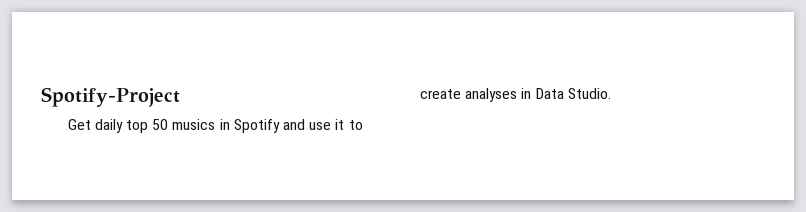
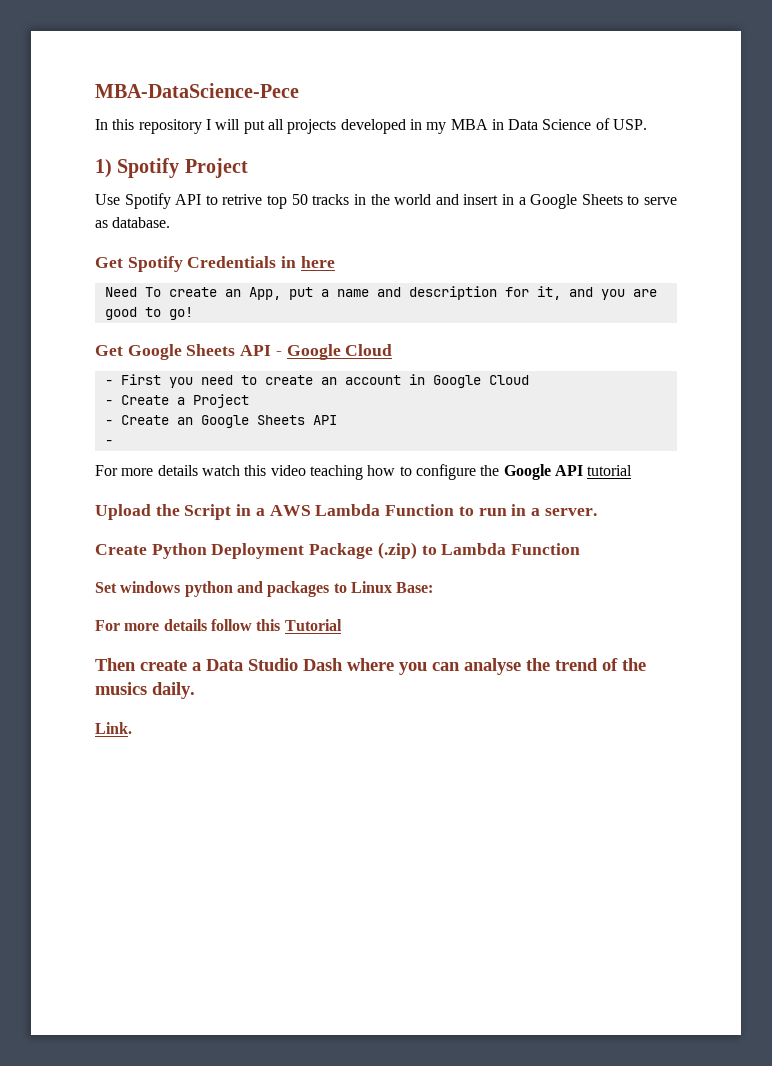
- Spotify-Project
- Get daily top 50 musics in Spotify and use it to create analyses in Data Studio.
+ MBA-DataScience-Pece
+ In this repository I will put all projects developed in my MBA in Data Science of USP.
+ 1) Spotify Project
+ Use Spotify API to retrive top 50 tracks in the world and insert in a Google Sheets to serve as database.
+ Get Spotify Credentials in here
+ Need To create an App, put a name and description for it, and you are good to go!
+ Get Google Sheets API - Google Cloud
+ - First you need to create an account in Google Cloud
+ - Create a Project
+ - Create an Google Sheets API
+ -
+ For more details watch this video teaching how to configure the Google API tutorial
+ Upload the Script in a AWS Lambda Function to run in a server.
+ Create Python Deployment Package (.zip) to Lambda Function
+ Set windows python and packages to Linux Base:
+ For more details follow this Tutorial
+ Then create a Data Studio Dash where you can analyse the trend of the musics daily.
+ Link.

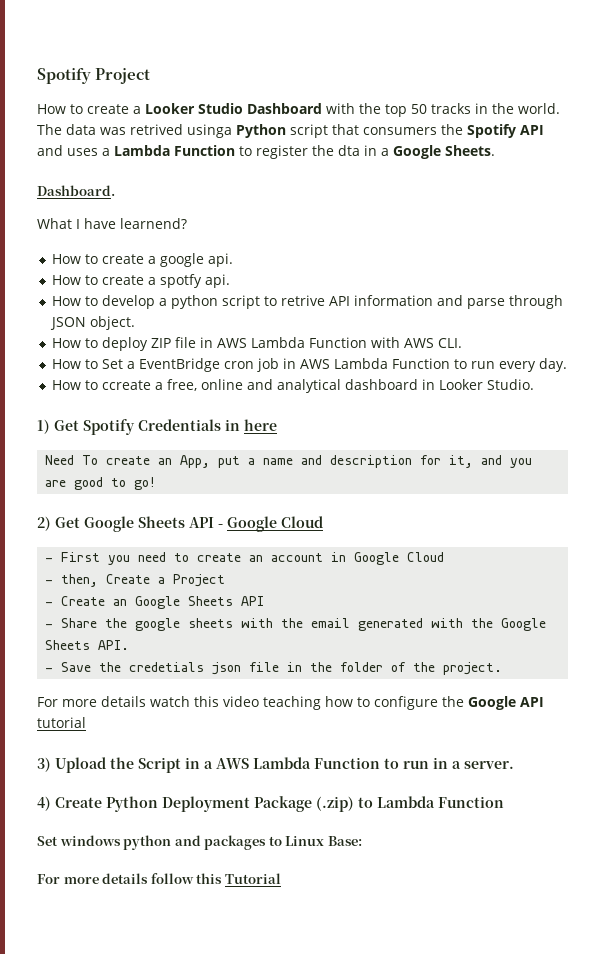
- MBA-DataScience-Pece
- In this repository I will put all projects developed in my MBA in Data Science of USP.
- 1) Spotify Project
- Use Spotify API to retrive top 50 tracks in the world and insert in a Google Sheets to serve as database.
- Get Spotify Credentials in here
+ Spotify Project
+ How to create a Looker Studio Dashboard with the top 50 tracks in the world. The data was retrived usinga Python script that consumers the Spotify API and uses a Lambda Function to register the dta in a Google Sheets.
+ Dashboard.
+ What I have learnend?
+ How to create a google api.
+ How to create a spotfy api.
+ How to develop a python script to retrive API information and parse through JSON object.
+ How to deploy ZIP file in AWS Lambda Function with AWS CLI.
+ How to Set a EventBridge cron job in AWS Lambda Function to run every day.
+ How to ccreate a free, online and analytical dashboard in Looker Studio.
+ 1) Get Spotify Credentials in here
- Get Google Sheets API - Google Cloud
+ 2) Get Google Sheets API - Google Cloud
- - Create a Project
+ - then, Create a Project
  - Create an Google Sheets API
- -
+ - Share the google sheets with the email generated with the Google Sheets API.
+ - Save the credetials json file in the folder of the project.
- Upload the Script in a AWS Lambda Function to run in a server.
+ 3) Upload the Script in a AWS Lambda Function to run in a server.
- Create Python Deployment Package (.zip) to Lambda Function
+ 4) Create Python Deployment Package (.zip) to Lambda Function
- Then create a Data Studio Dash where you can analyse the trend of the musics daily.
- Link.

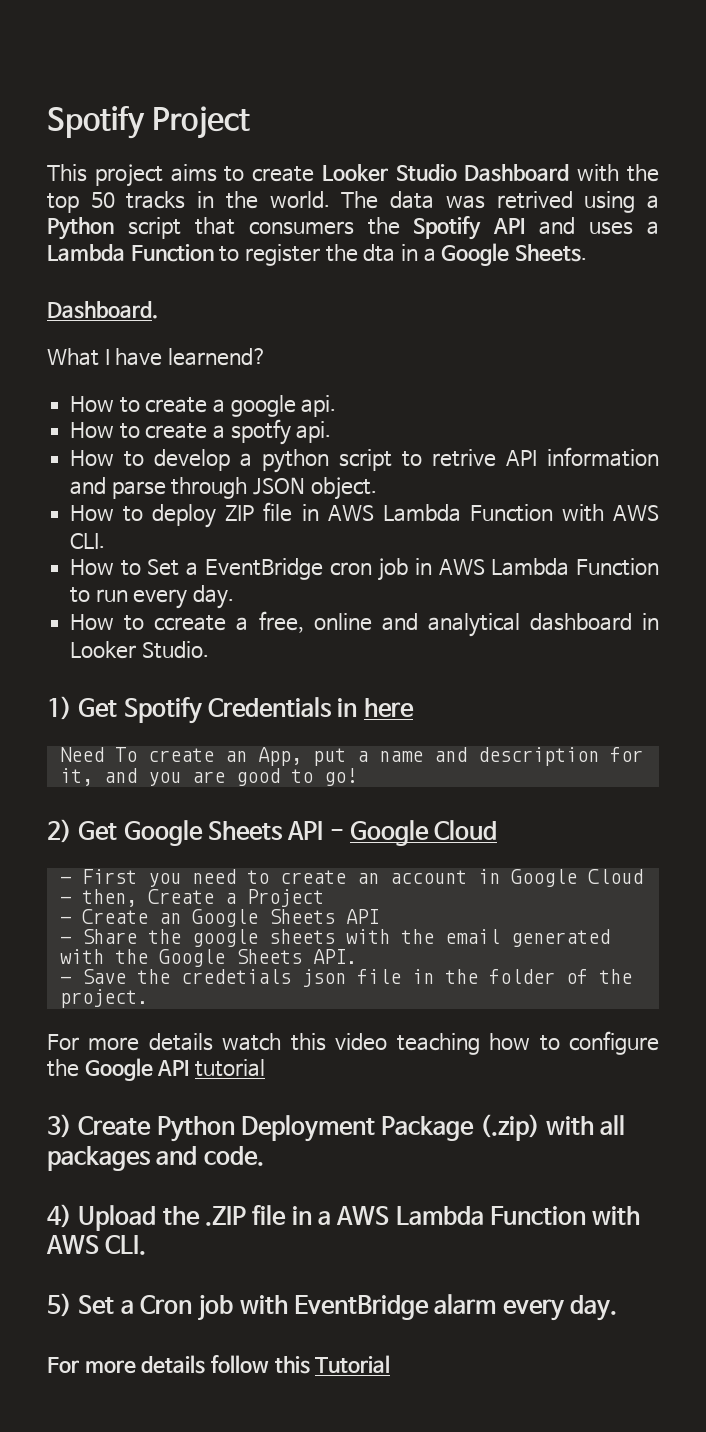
- How to create a Looker Studio Dashboard with the top 50 tracks in the world.
+ This project aims to create Looker Studio Dashboard with the top 50 tracks in the world.
- The data was retrived usinga Python script that consumers the Spotify API and uses a Lambda Function to register the dta in a Google Sheets.
+ The data was retrived using a Python script that consumers the Spotify API and uses a Lambda Function to register the dta in a Google Sheets.
- 3) Upload the Script in a AWS Lambda Function to run in a server.
- 4) Create Python Deployment Package (.zip) to Lambda Function
- Set windows python and packages to Linux Base:
+ 3) Create Python Deployment Package (.zip) with all packages and code.
+ 4) Upload the .ZIP file in a AWS Lambda Function with AWS CLI.
+ 5) Set a Cron job with EventBridge alarm every day.

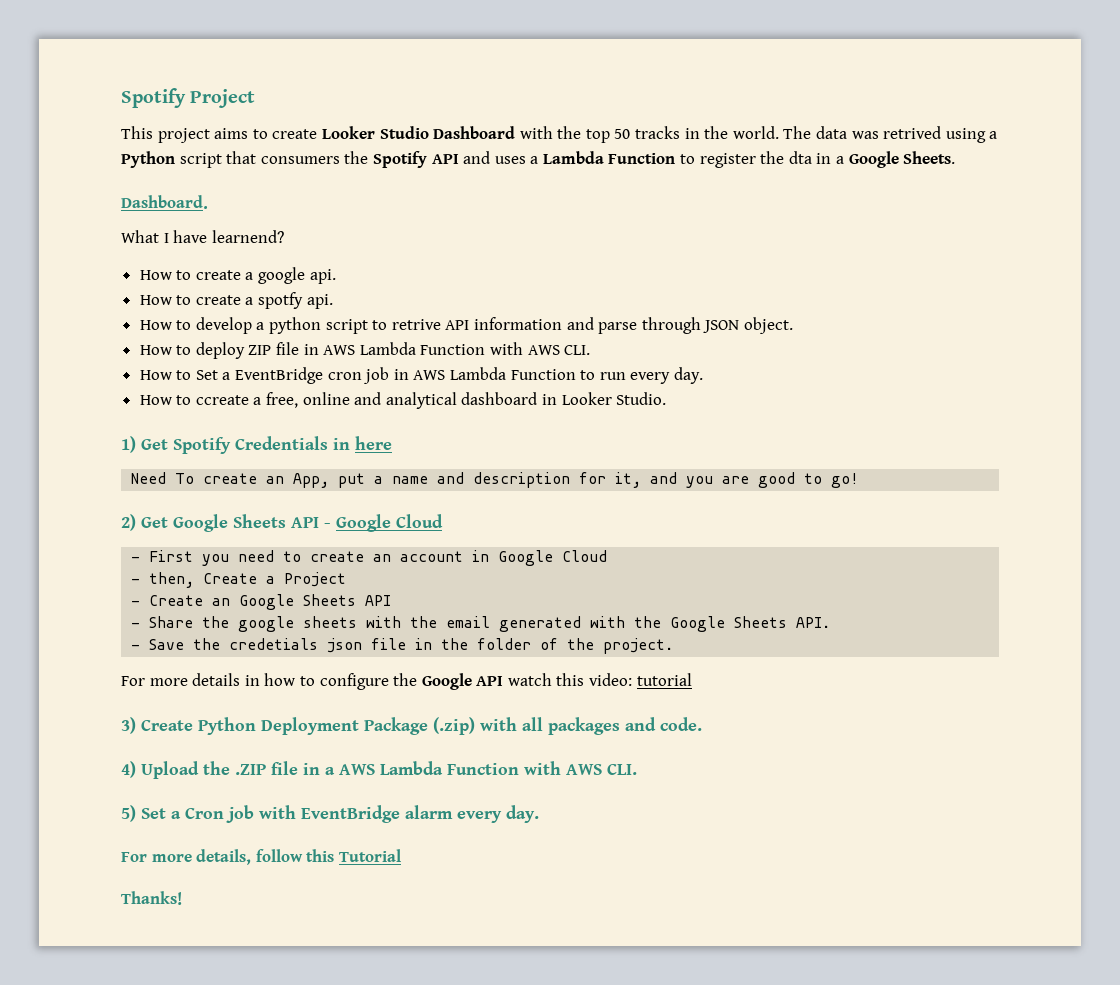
- For more details watch this video teaching how to configure the Google API tutorial
+ For more details in how to configure the Google API watch this video: tutorial
- For more details follow this Tutorial
+ For more details, follow this Tutorial
+ Thanks!

